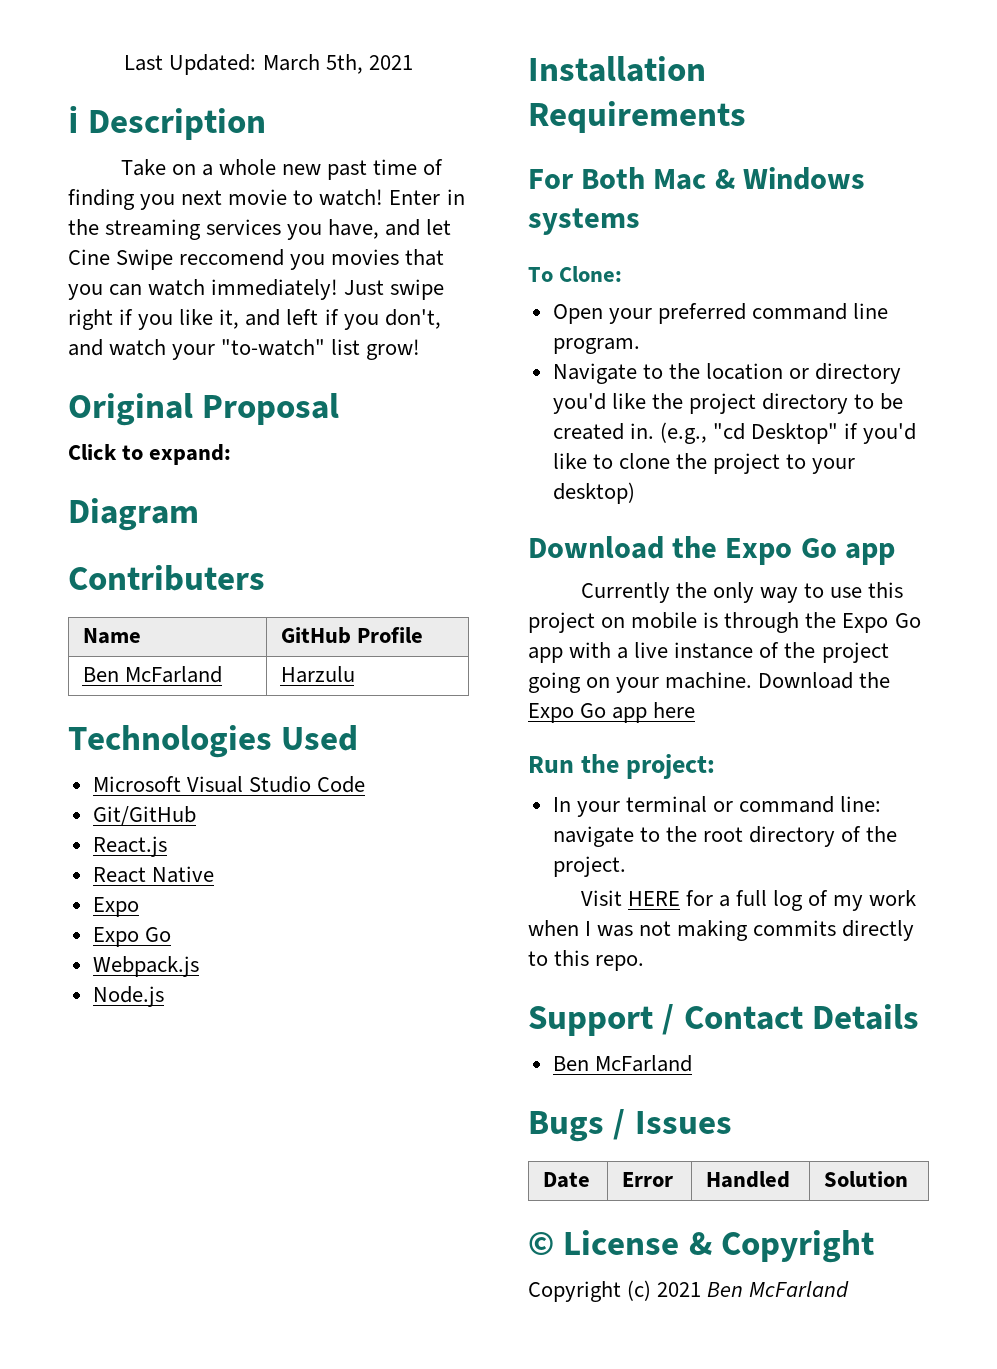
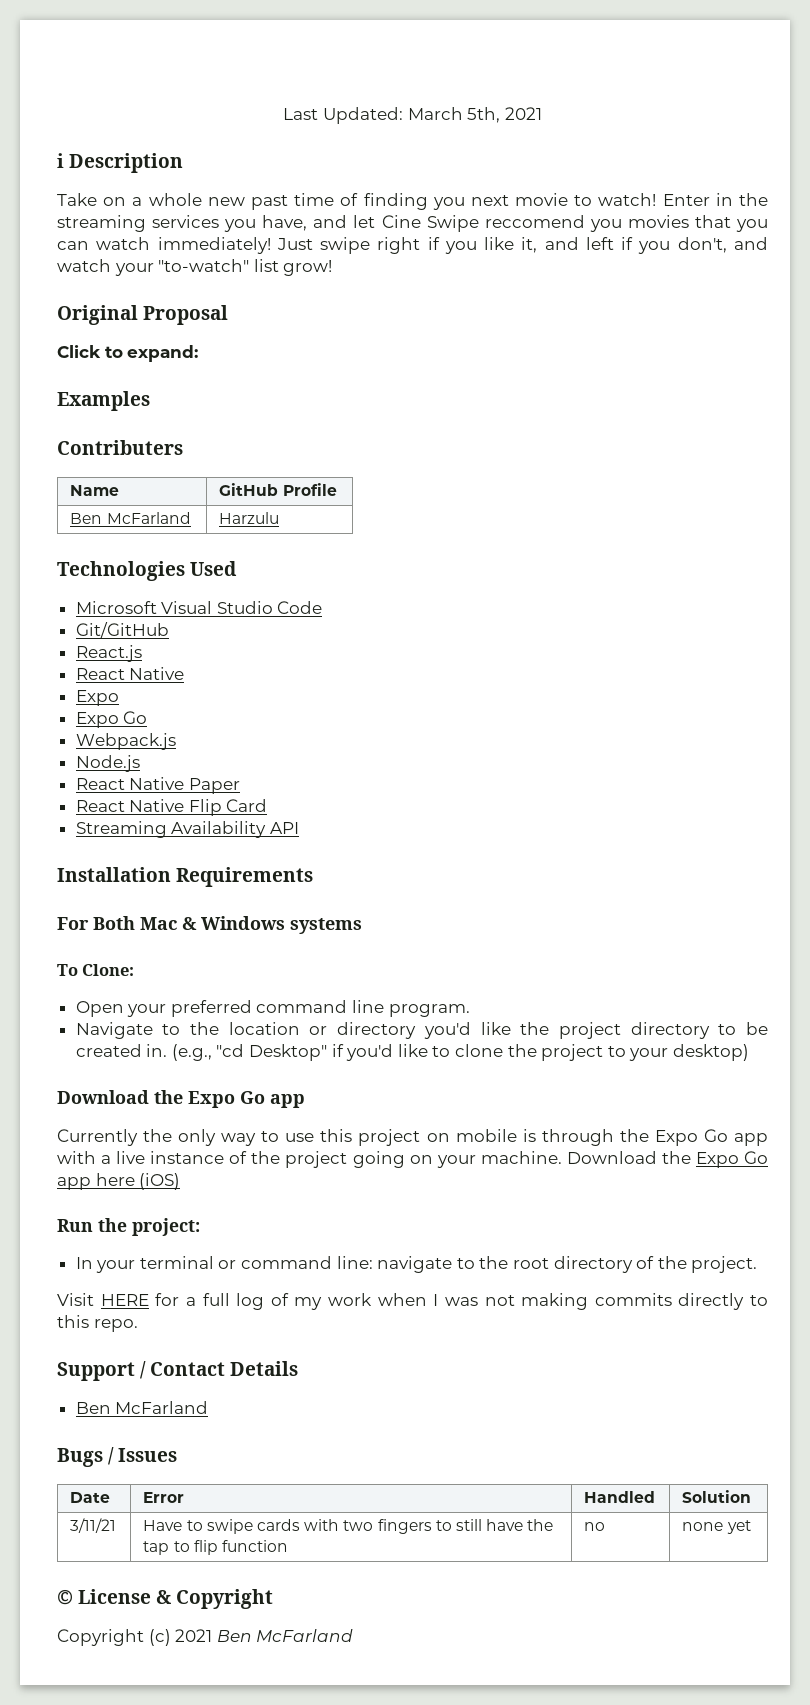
- Diagram
+ Examples
+ React Native Paper
+ React Native Flip Card
+ Streaming Availability API
- Download the Expo Go app here
+ Download the Expo Go app here (iOS)
+ 3/11/21 | Have to swipe cards with two fingers to still have the tap to flip function | no | none yet

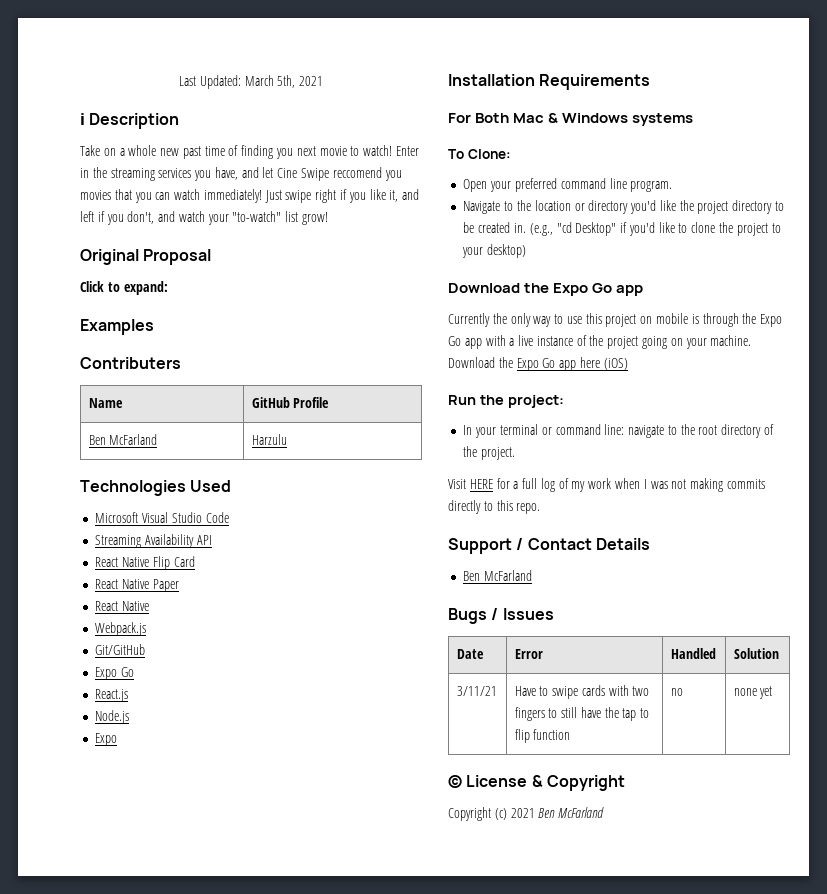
- Git/GitHub
- React.js
- React Native
- Expo
- Expo Go
- Webpack.js
- Node.js
+ Streaming Availability API
+ React Native Flip Card
  React Native Paper
- React Native Flip Card
- Streaming Availability API
+ React Native
+ Webpack.js
+ Git/GitHub
+ Expo Go
+ React.js
+ Node.js
+ Expo

